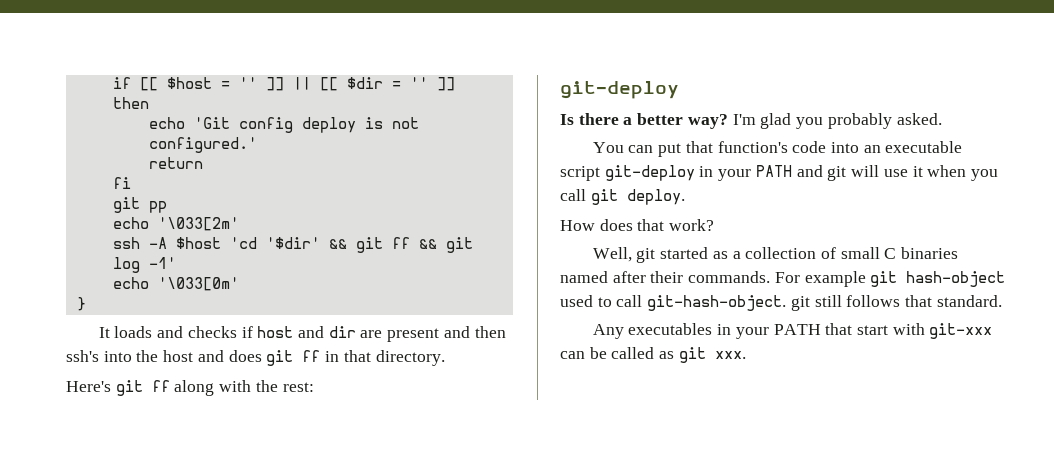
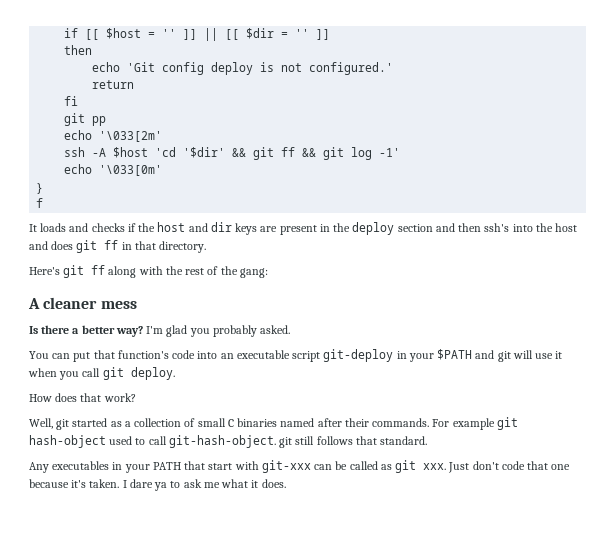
+ f
- It loads and checks if host and dir are present and then ssh's into the host and does git ff in that directory.
+ It loads and checks if the host and dir keys are present in the deploy section and then ssh's into the host and does git ff in that directory.
- Here's git ff along with the rest:
- git-deploy
+ Here's git ff along with the rest of the gang:
+ A cleaner mess
- You can put that function's code into an executable script git-deploy in your PATH and git will use it when you call git deploy.
+ You can put that function's code into an executable script git-deploy in your $PATH and git will use it when you call git deploy.
+ Just don't code that one because it's taken. I dare ya to ask me what it does.

